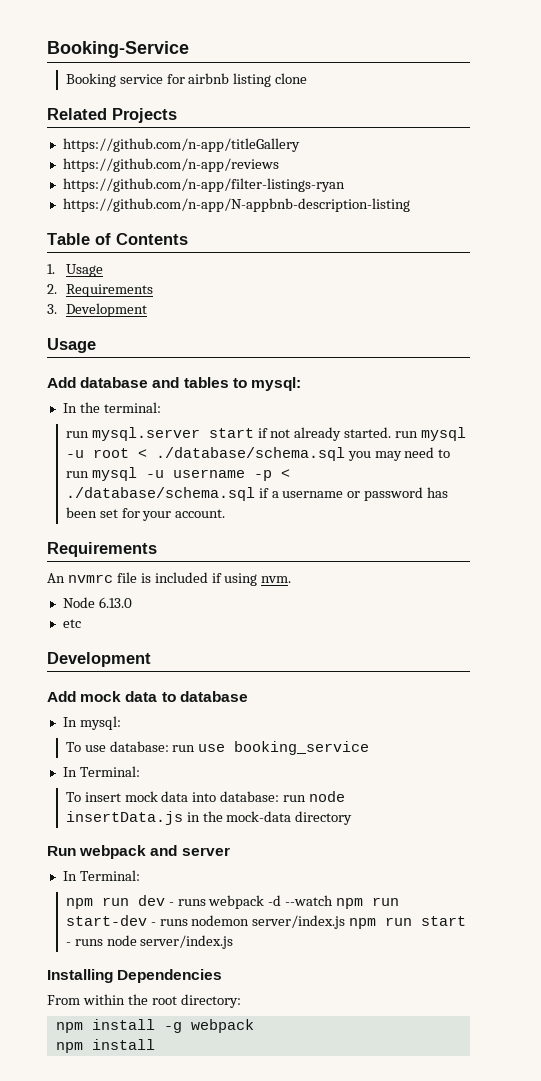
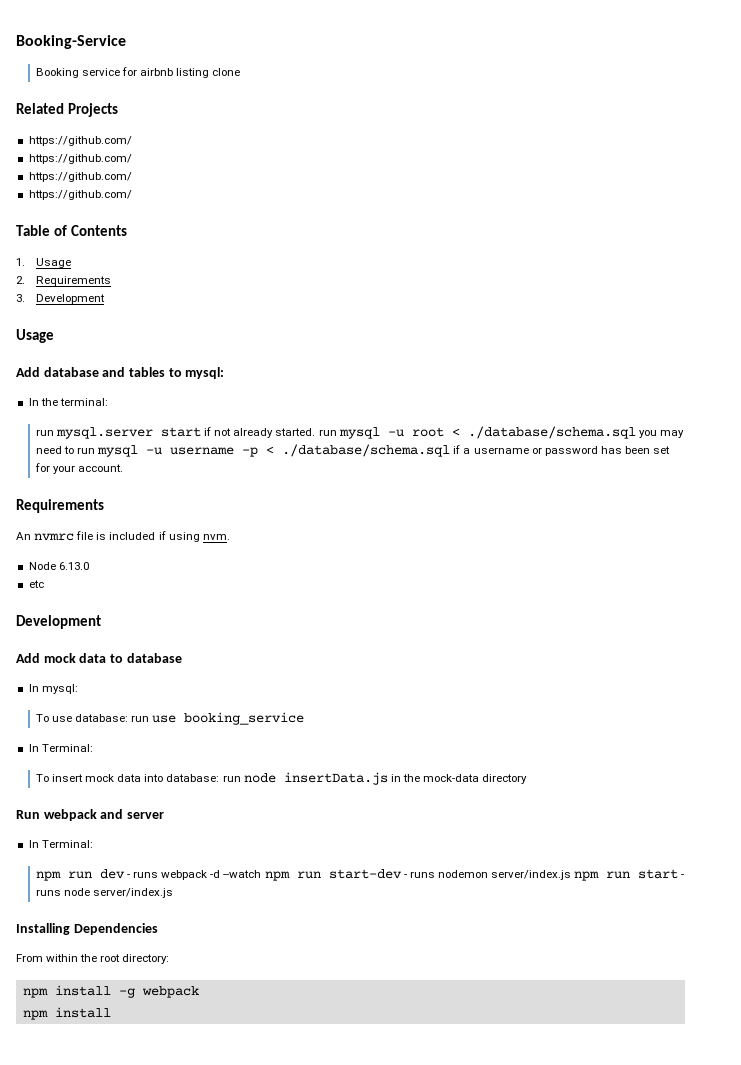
  Related Projects
- https://github.com/n-app/titleGallery
- https://github.com/n-app/reviews
- https://github.com/n-app/filter-listings-ryan
- https://github.com/n-app/N-appbnb-description-listing
+ https://github.com/
+ https://github.com/
+ https://github.com/
+ https://github.com/

